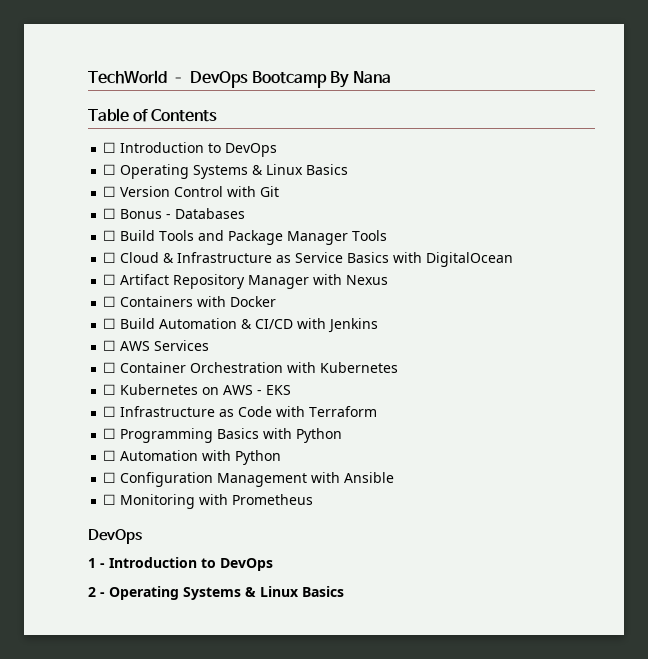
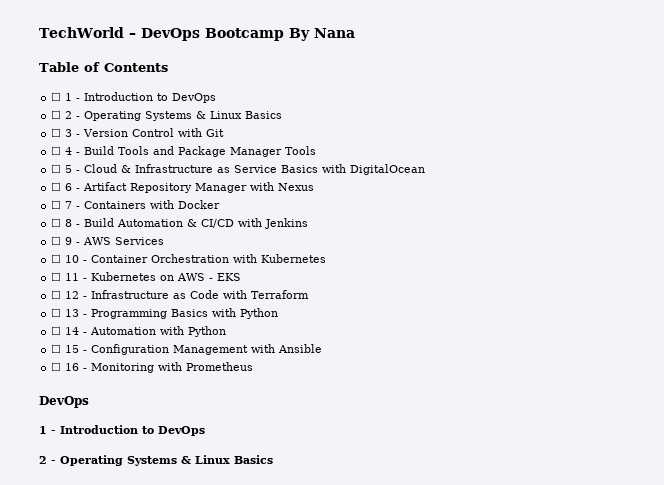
- ☐ Introduction to DevOps
+ ☐ 1 - Introduction to DevOps
- ☐ Operating Systems & Linux Basics
+ ☐ 2 - Operating Systems & Linux Basics
- ☐ Version Control with Git
+ ☐ 3 - Version Control with Git
- ☐ Bonus - Databases
- ☐ Build Tools and Package Manager Tools
+ ☐ 4 - Build Tools and Package Manager Tools
- ☐ Cloud & Infrastructure as Service Basics with DigitalOcean
+ ☐ 5 - Cloud & Infrastructure as Service Basics with DigitalOcean
- ☐ Artifact Repository Manager with Nexus
+ ☐ 6 - Artifact Repository Manager with Nexus
- ☐ Containers with Docker
+ ☐ 7 - Containers with Docker
- ☐ Build Automation & CI/CD with Jenkins
+ ☐ 8 - Build Automation & CI/CD with Jenkins
- ☐ AWS Services
+ ☐ 9 - AWS Services
- ☐ Container Orchestration with Kubernetes
+ ☐ 10 - Container Orchestration with Kubernetes
- ☐ Kubernetes on AWS - EKS
+ ☐ 11 - Kubernetes on AWS - EKS
- ☐ Infrastructure as Code with Terraform
+ ☐ 12 - Infrastructure as Code with Terraform
- ☐ Programming Basics with Python
+ ☐ 13 - Programming Basics with Python
- ☐ Automation with Python
+ ☐ 14 - Automation with Python
- ☐ Configuration Management with Ansible
+ ☐ 15 - Configuration Management with Ansible
- ☐ Monitoring with Prometheus
+ ☐ 16 - Monitoring with Prometheus

